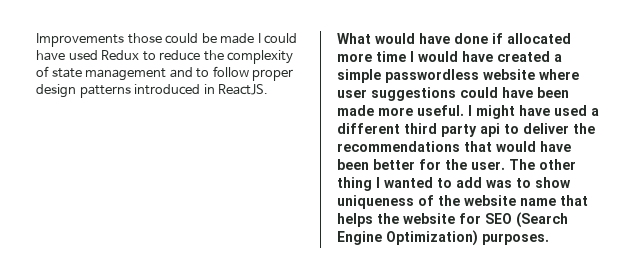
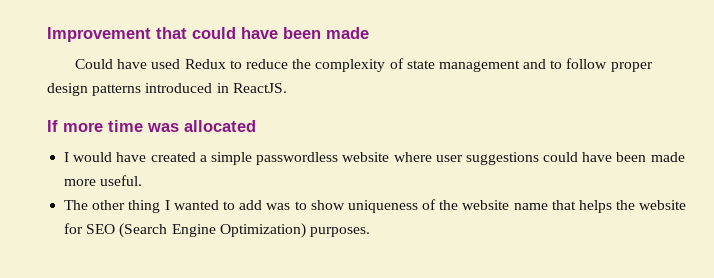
- Improvements those could be made I could have used Redux to reduce the complexity of state management and to follow proper design patterns introduced in ReactJS.
+ Improvement that could have been made
+ Could have used Redux to reduce the complexity of state management and to follow proper design patterns introduced in ReactJS.
- What would have done if allocated more time I would have created a simple passwordless website where user suggestions could have been made more useful. I might have used a different third party api to deliver the recommendations that would have been better for the user. The other thing I wanted to add was to show uniqueness of the website name that helps the website for SEO (Search Engine Optimization) purposes.
+ If more time was allocated
+ I would have created a simple passwordless website where user suggestions could have been made more useful.
+ The other thing I wanted to add was to show uniqueness of the website name that helps the website for SEO (Search Engine Optimization) purposes.

